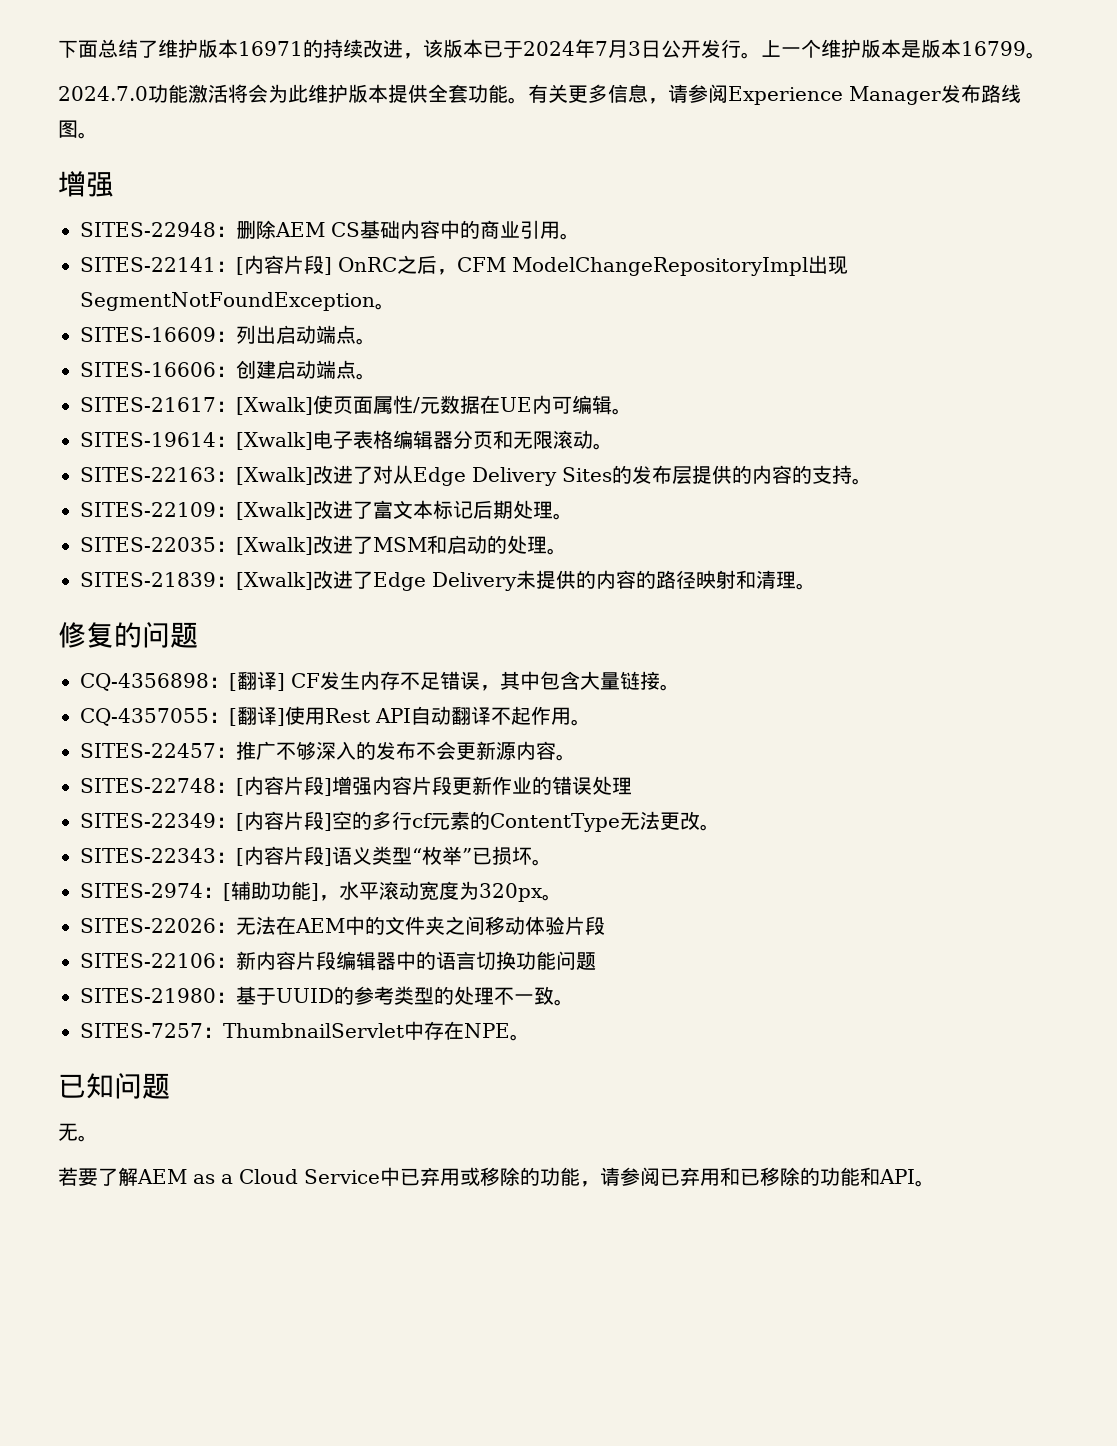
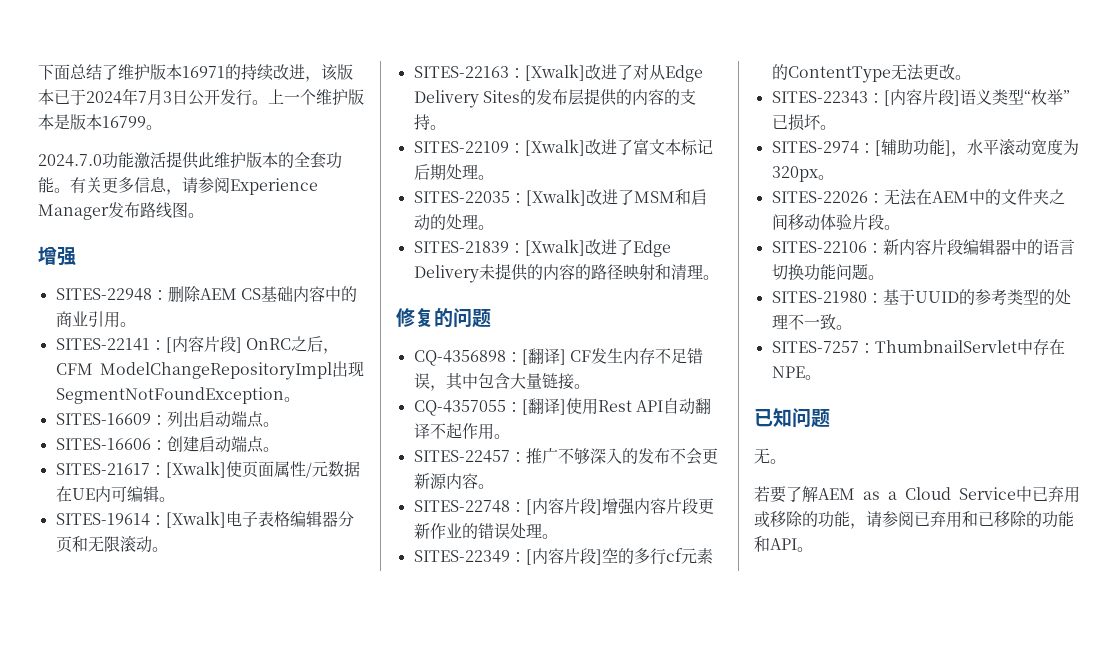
- 2024.7.0功能激活将会为此维护版本提供全套功能。
+ 2024.7.0功能激活提供此维护版本的全套功能。
- SITES-22748：[内容片段]增强内容片段更新作业的错误处理
+ SITES-22748：[内容片段]增强内容片段更新作业的错误处理。
- SITES-22026：无法在AEM中的文件夹之间移动体验片段
+ SITES-22026：无法在AEM中的文件夹之间移动体验片段。
- SITES-22106：新内容片段编辑器中的语言切换功能问题
+ SITES-22106：新内容片段编辑器中的语言切换功能问题。

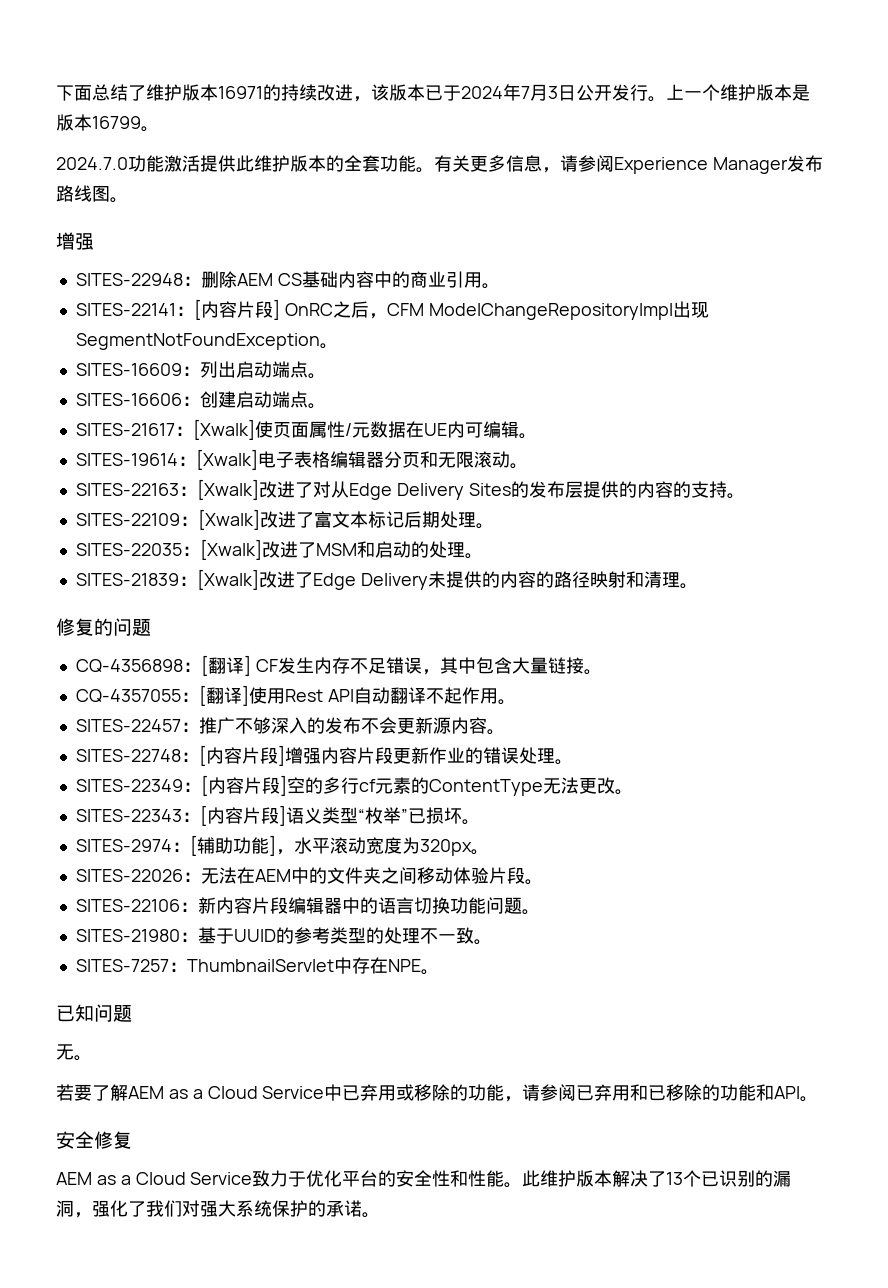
+ 安全修复
+ AEM as a Cloud Service致力于优化平台的安全性和性能。此维护版本解决了13个已识别的漏洞，强化了我们对强大系统保护的承诺。

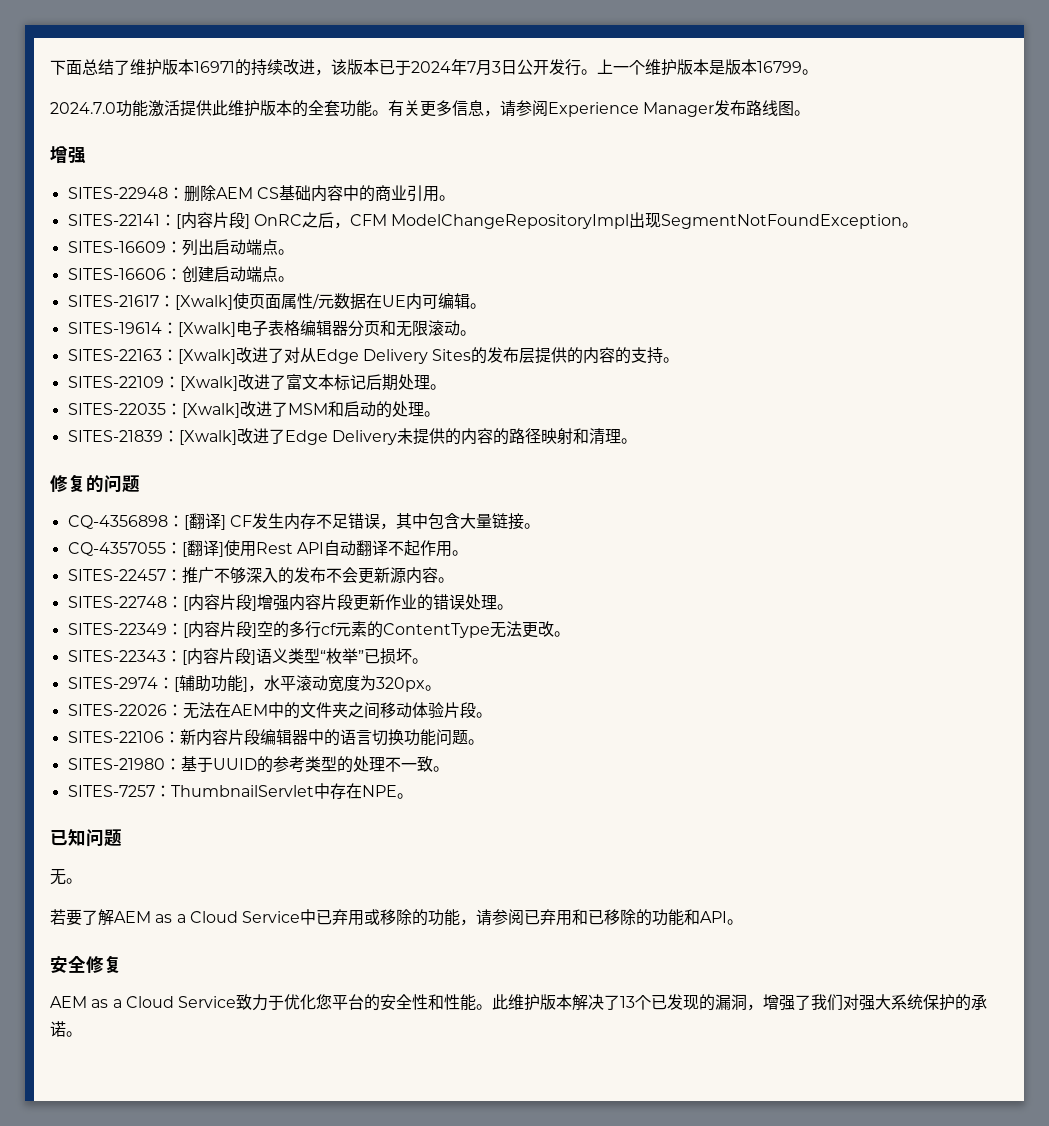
- AEM as a Cloud Service致力于优化平台的安全性和性能。
+ AEM as a Cloud Service致力于优化您平台的安全性和性能。
- 此维护版本解决了13个已识别的漏洞，强化了我们对强大系统保护的承诺。
+ 此维护版本解决了13个已发现的漏洞，增强了我们对强大系统保护的承诺。

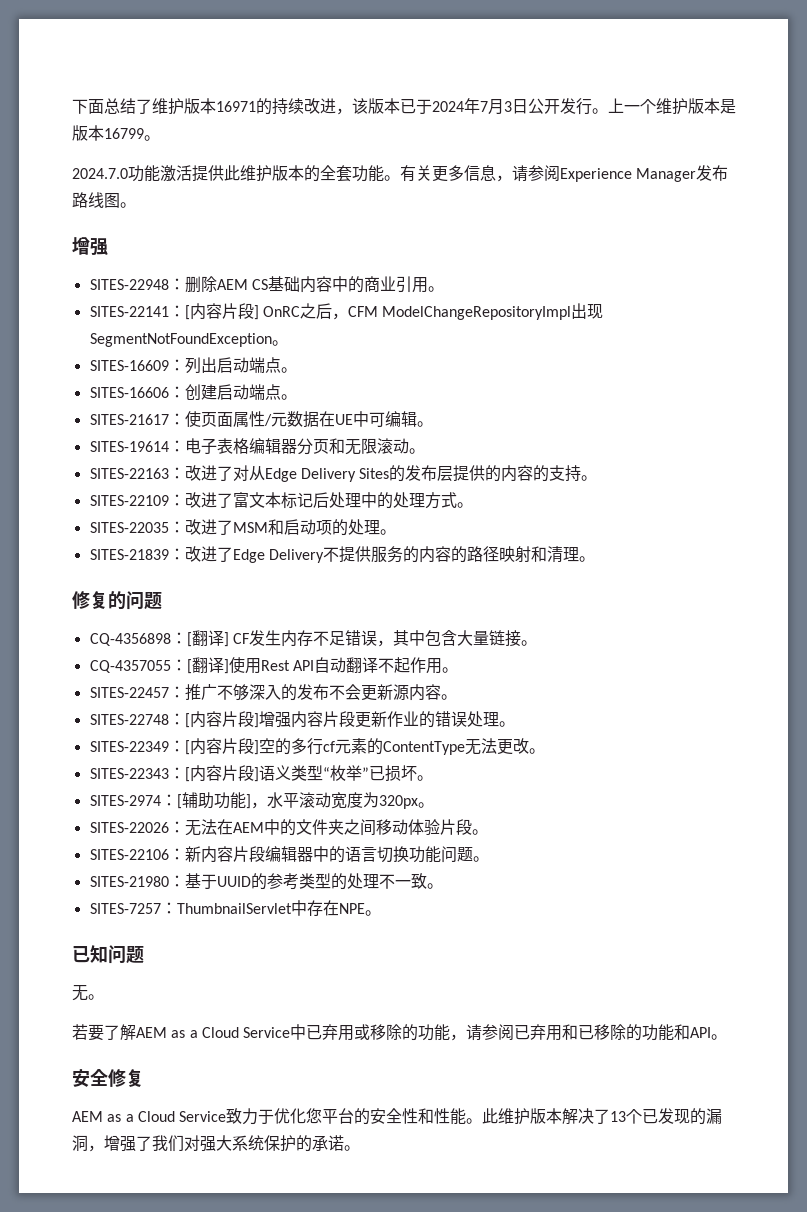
- SITES-21617：[Xwalk]使页面属性/元数据在UE内可编辑。
+ SITES-21617：使页面属性/元数据在UE中可编辑。
- SITES-19614：[Xwalk]电子表格编辑器分页和无限滚动。
+ SITES-19614：电子表格编辑器分页和无限滚动。
- SITES-22163：[Xwalk]改进了对从Edge Delivery Sites的发布层提供的内容的支持。
+ SITES-22163：改进了对从Edge Delivery Sites的发布层提供的内容的支持。
- SITES-22109：[Xwalk]改进了富文本标记后期处理。
+ SITES-22109：改进了富文本标记后处理中的处理方式。
- SITES-22035：[Xwalk]改进了MSM和启动的处理。
+ SITES-22035：改进了MSM和启动项的处理。
- SITES-21839：[Xwalk]改进了Edge Delivery未提供的内容的路径映射和清理。
+ SITES-21839：改进了Edge Delivery不提供服务的内容的路径映射和清理。

